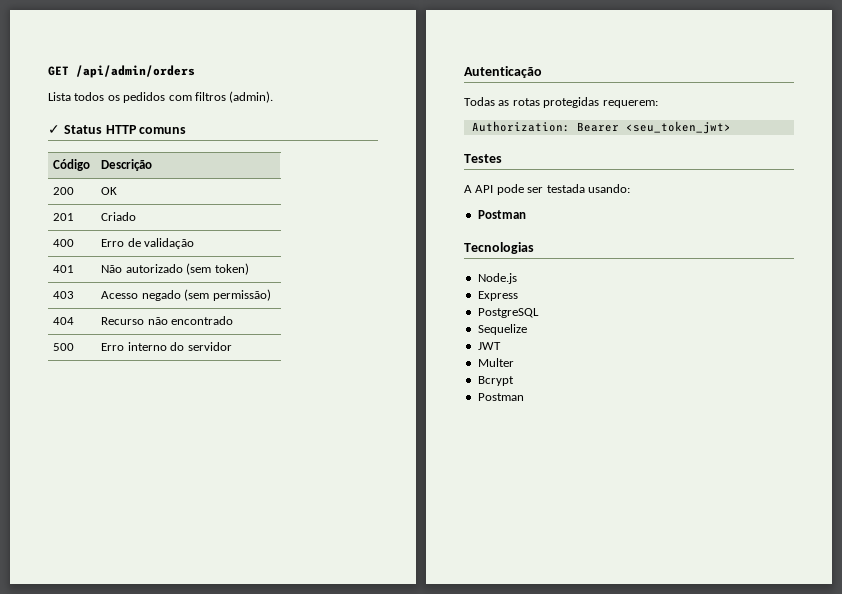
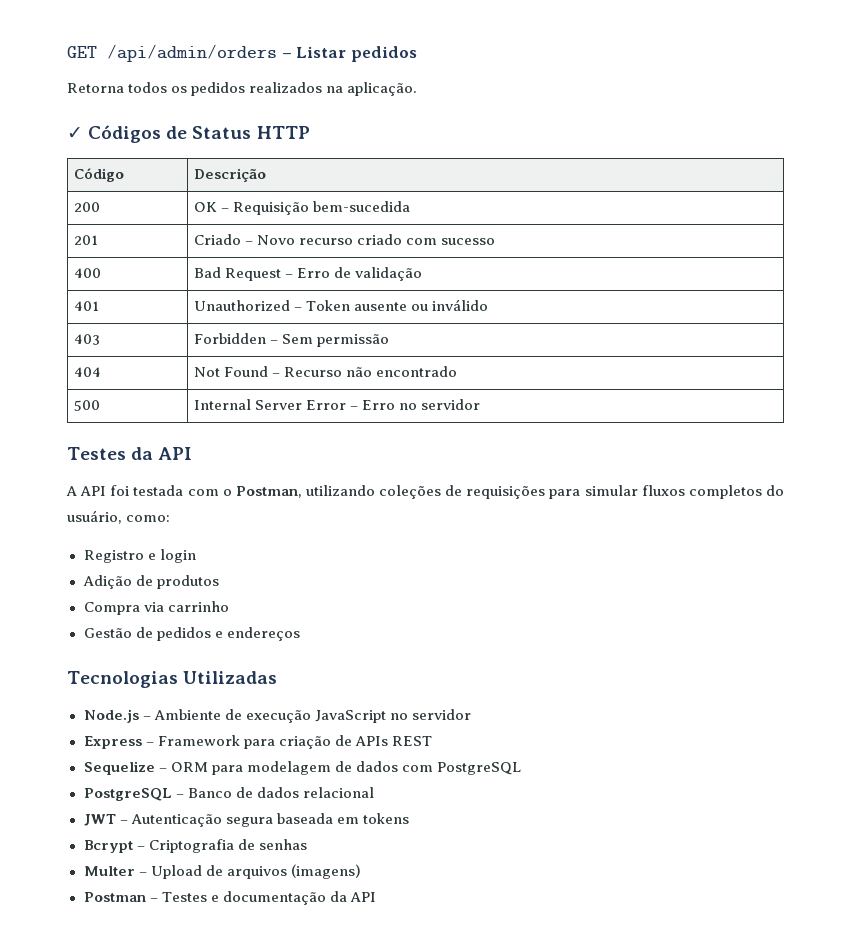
- GET /api/admin/orders
- Lista todos os pedidos com filtros (admin).
+ GET /api/admin/orders – Listar pedidos
+ Retorna todos os pedidos realizados na aplicação.
- ✓ Status HTTP comuns
+ ✓ Códigos de Status HTTP
- 200 | OK
+ 200 | OK – Requisição bem-sucedida
- 201 | Criado
- 400 | Erro de validação
- 401 | Não autorizado (sem token)
- 403 | Acesso negado (sem permissão)
- 404 | Recurso não encontrado
- 500 | Erro interno do servidor
- Autenticação
- Todas as rotas protegidas requerem:
- Authorization: Bearer <seu_token_jwt>
- Testes
+ 201 | Criado – Novo recurso criado com sucesso
+ 400 | Bad Request – Erro de validação
+ 401 | Unauthorized – Token ausente ou inválido
+ 403 | Forbidden – Sem permissão
+ 404 | Not Found – Recurso não encontrado
+ 500 | Internal Server Error – Erro no servidor
+ Testes da API
- A API pode ser testada usando:
- Postman
- Tecnologias
- Node.js
- Express
- PostgreSQL
- Sequelize
- JWT
- Multer
- Bcrypt
- Postman
+ A API foi testada com o Postman, utilizando coleções de requisições para simular fluxos completos do usuário, como:
+ Registro e login
+ Adição de produtos
+ Compra via carrinho
+ Gestão de pedidos e endereços
+ Tecnologias Utilizadas
+ Node.js – Ambiente de execução JavaScript no servidor
+ Express – Framework para criação de APIs REST
+ Sequelize – ORM para modelagem de dados com PostgreSQL
+ PostgreSQL – Banco de dados relacional
+ JWT – Autenticação segura baseada em tokens
+ Bcrypt – Criptografia de senhas
+ Multer – Upload de arquivos (imagens)
+ Postman – Testes e documentação da API

